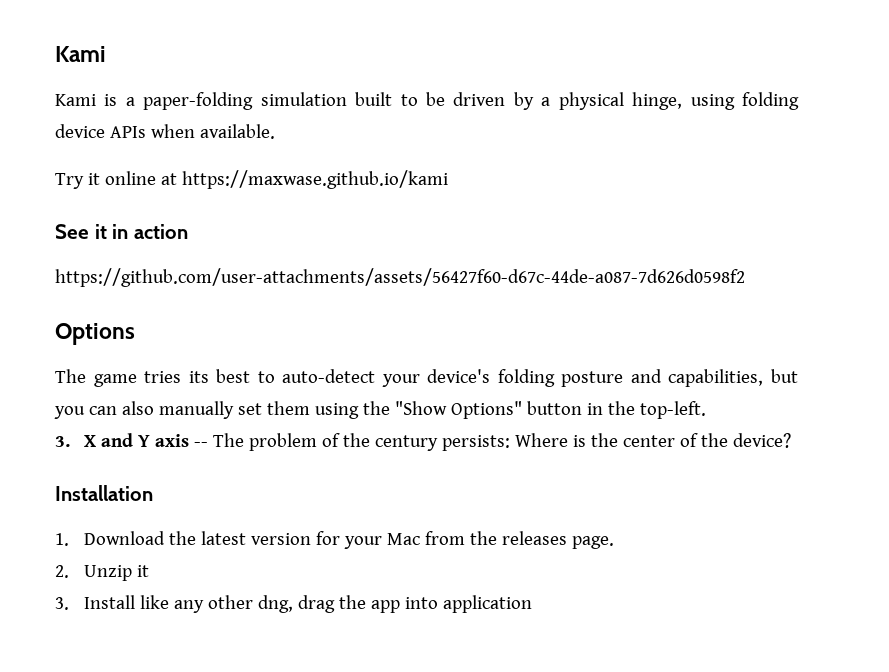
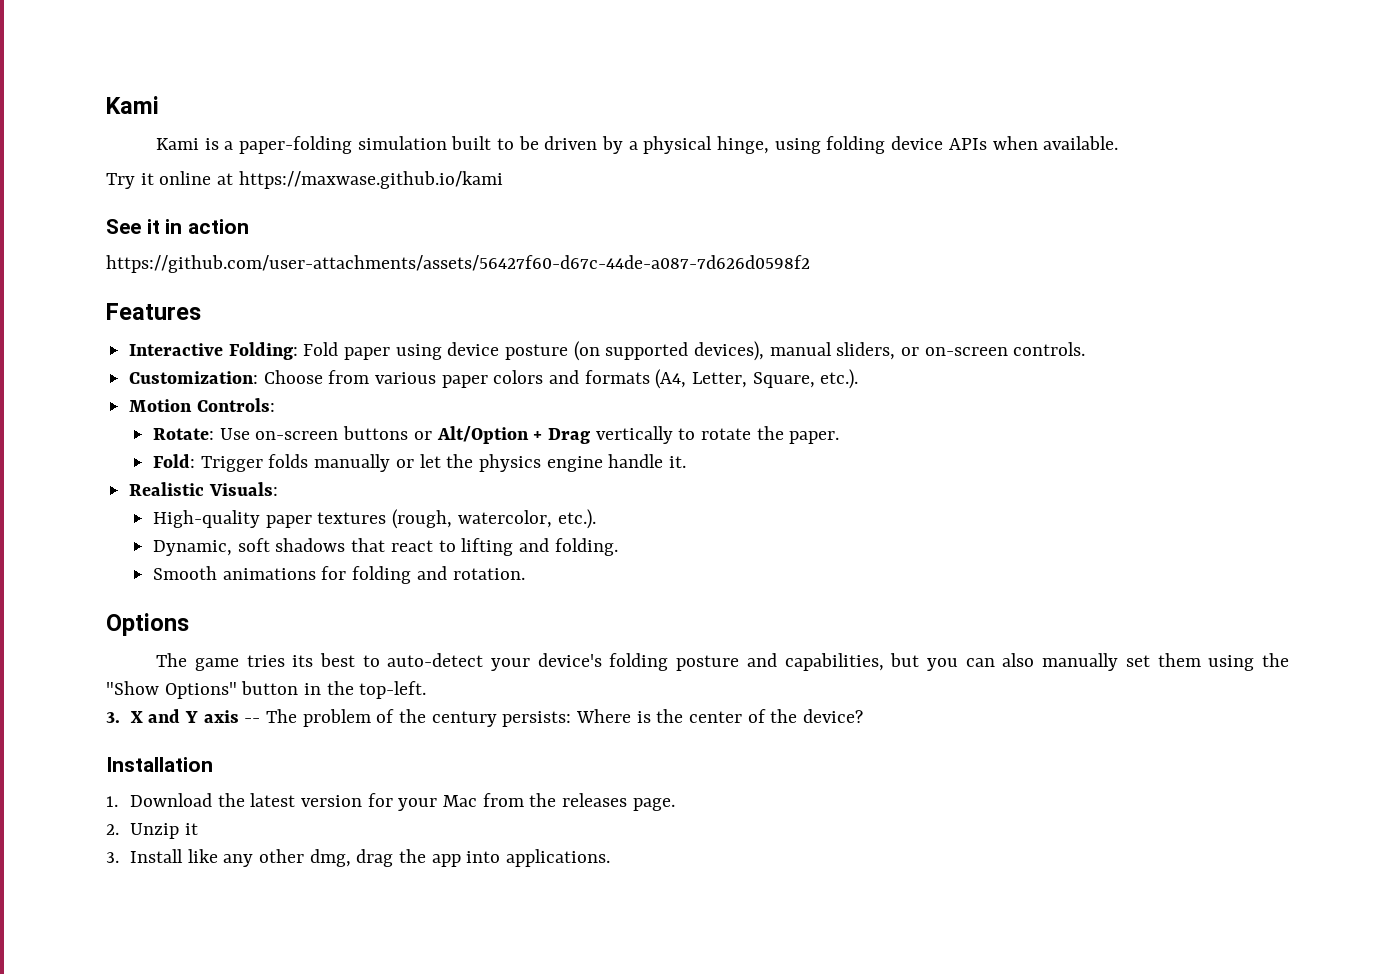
+ Features
+ Interactive Folding: Fold paper using device posture (on supported devices), manual sliders, or on-screen controls.
+ Customization: Choose from various paper colors and formats (A4, Letter, Square, etc.).
+ Motion Controls:
+ Rotate: Use on-screen buttons or Alt/Option + Drag vertically to rotate the paper.
+ Fold: Trigger folds manually or let the physics engine handle it.
+ Realistic Visuals:
+ High-quality paper textures (rough, watercolor, etc.).
+ Dynamic, soft shadows that react to lifting and folding.
+ Smooth animations for folding and rotation.
- 3. Install like any other dng, drag the app into application
+ 3. Install like any other dmg, drag the app into applications.

